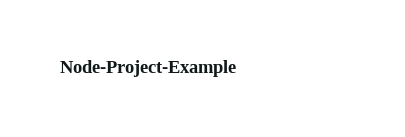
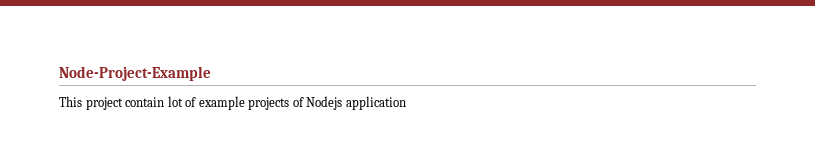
+ This project contain lot of example projects of Nodejs application

